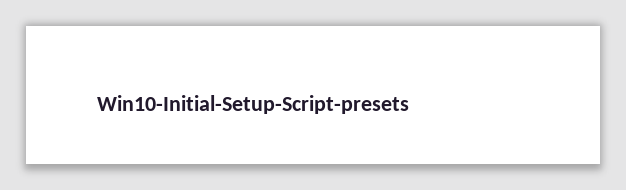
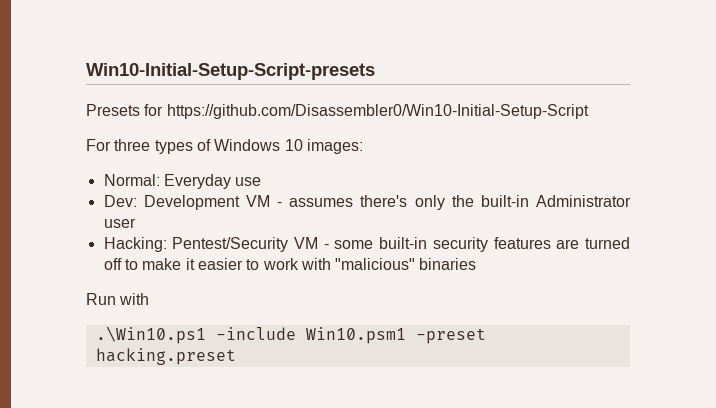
+ Presets for https://github.com/Disassembler0/Win10-Initial-Setup-Script
+ For three types of Windows 10 images:
+ Normal: Everyday use
+ Dev: Development VM - assumes there's only the built-in Administrator user
+ Hacking: Pentest/Security VM - some built-in security features are turned off to make it easier to work with "malicious" binaries
+ Run with
+ .\Win10.ps1 -include Win10.psm1 -preset hacking.preset

